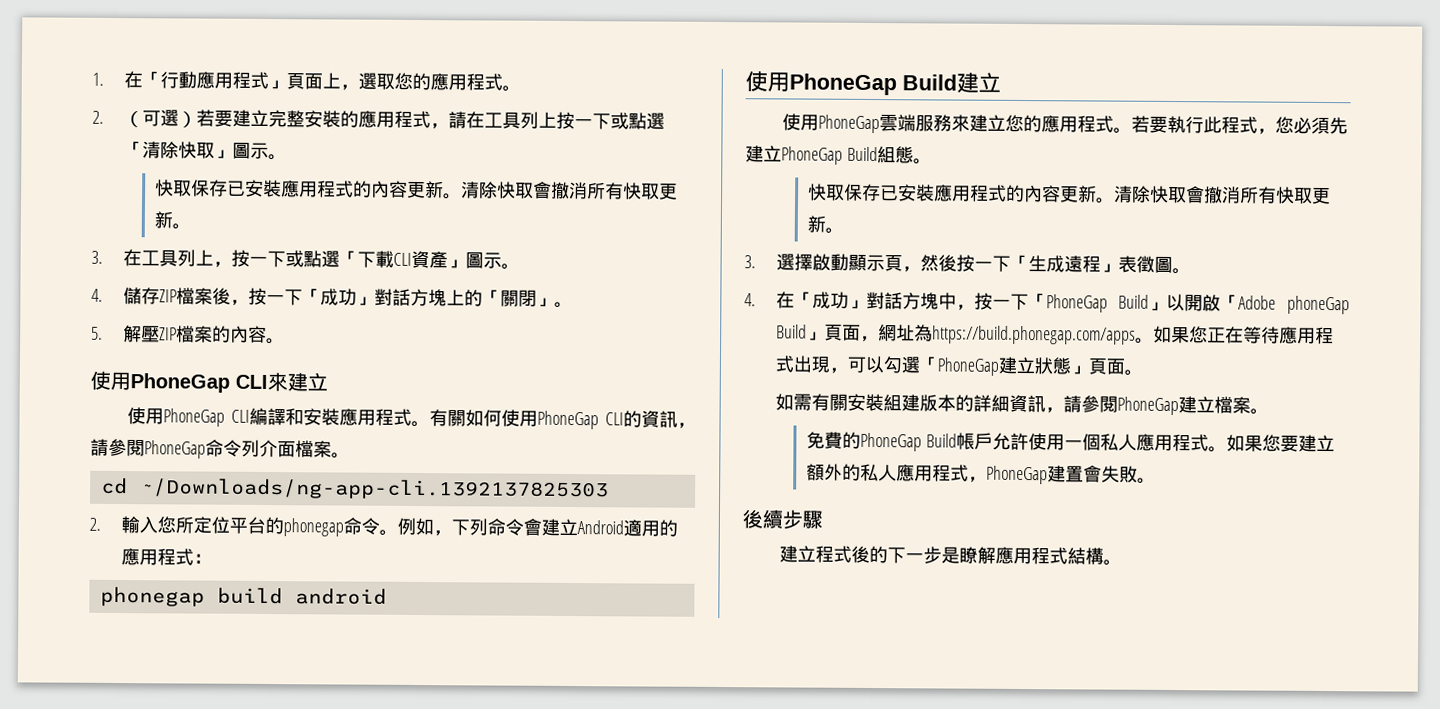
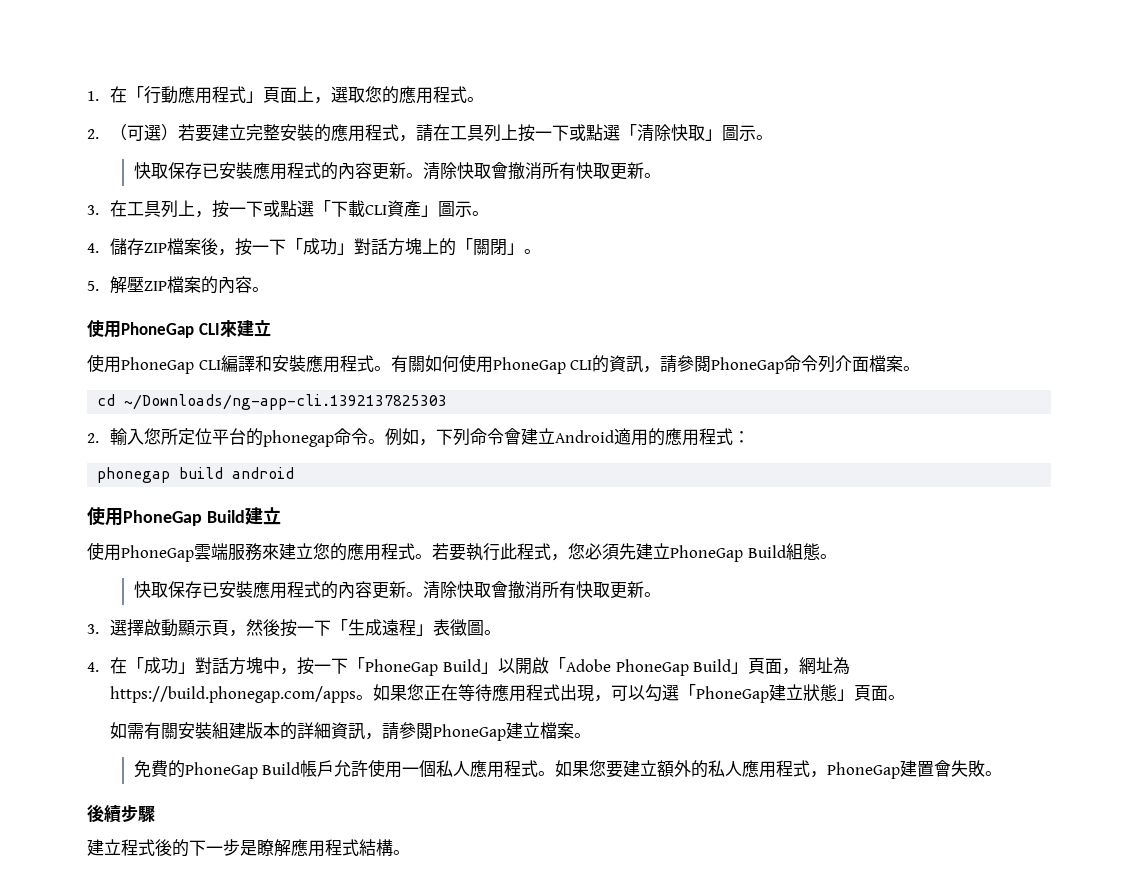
- 4.在「成功」對話方塊中，按一下「PhoneGap Build」以開啟「Adobe phoneGap Build」頁面，網址為https://build.phonegap.com/apps。
+ 4.在「成功」對話方塊中，按一下「PhoneGap Build」以開啟「Adobe PhoneGap Build」頁面，網址為https://build.phonegap.com/apps。

